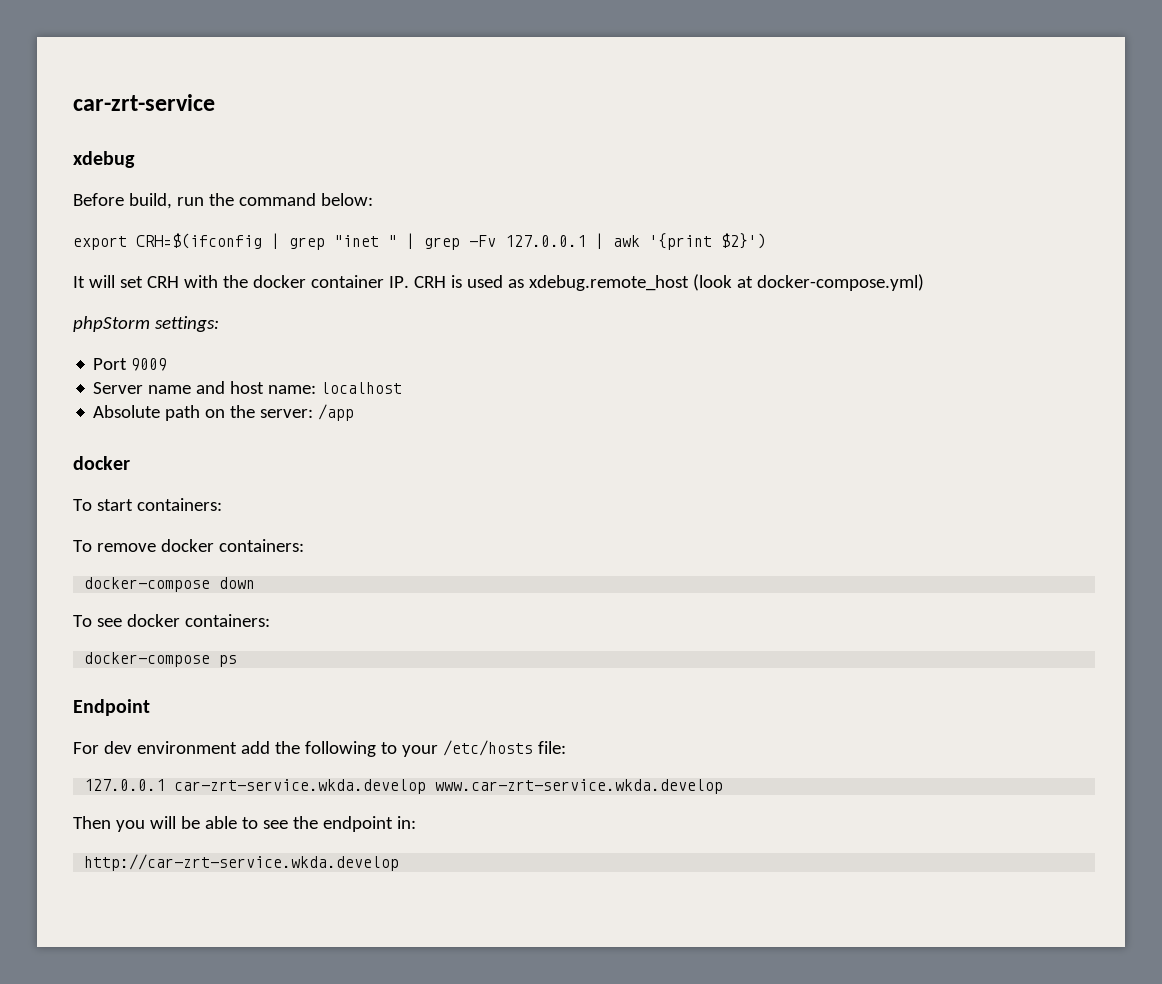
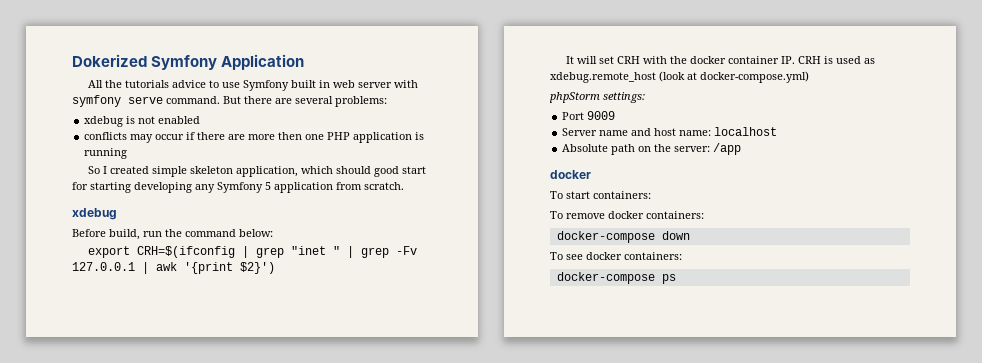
- car-zrt-service
+ Dokerized Symfony Application
+ All the tutorials advice to use Symfony built in web server with symfony serve command. But there are several problems:
+ xdebug is not enabled
+ conflicts may occur if there are more then one PHP application is running
+ So I created simple skeleton application, which should good start for starting developing any Symfony 5 application from scratch.
- Endpoint
- For dev environment add the following to your /etc/hosts file:
- 127.0.0.1 car-zrt-service.wkda.develop www.car-zrt-service.wkda.develop
- Then you will be able to see the endpoint in:
- http://car-zrt-service.wkda.develop

